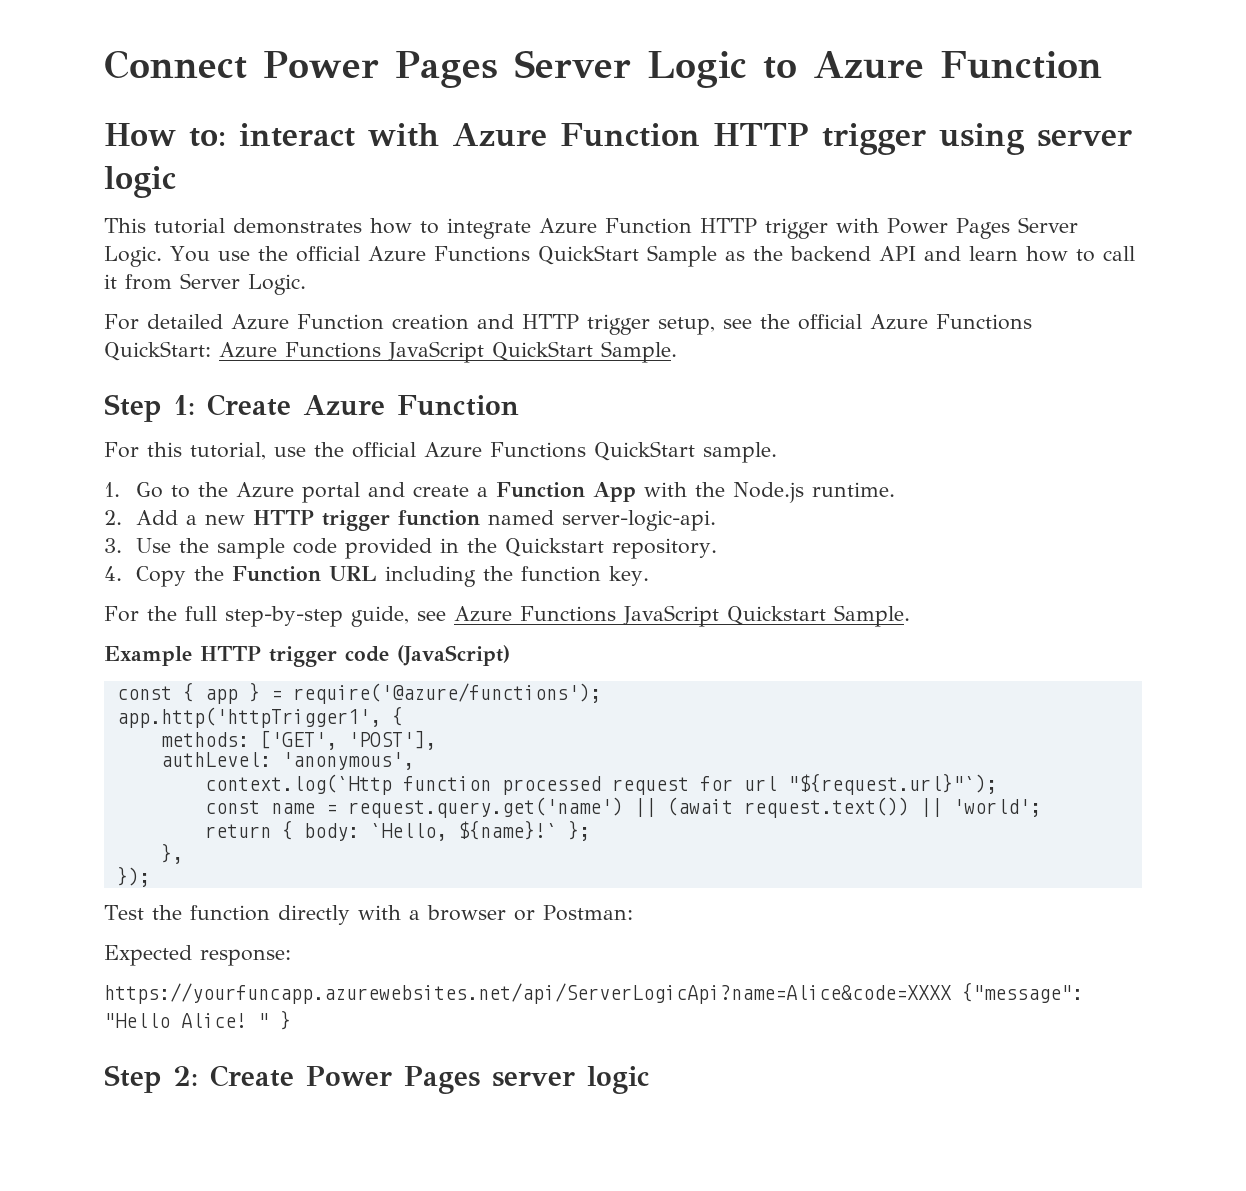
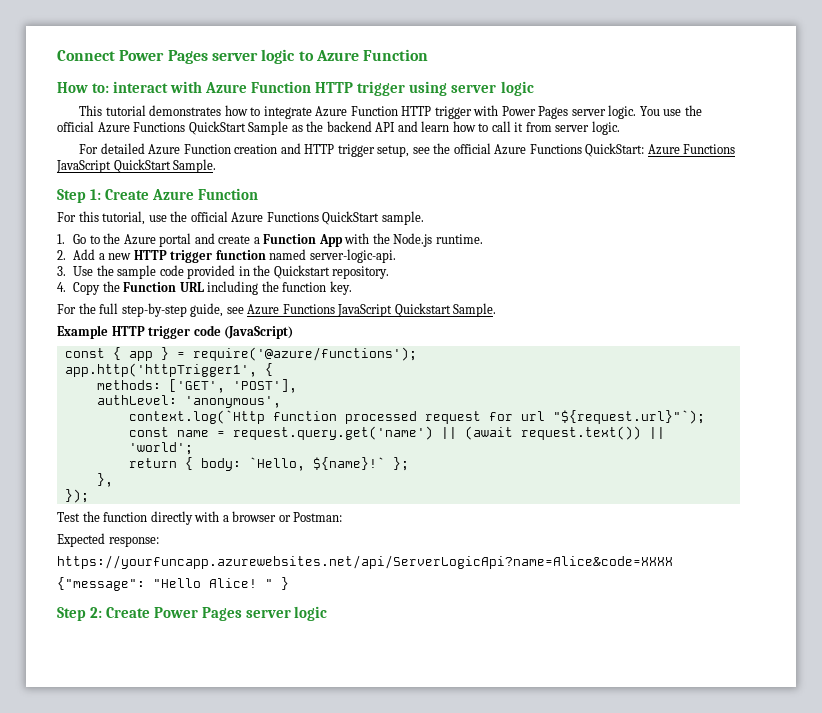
- Connect Power Pages Server Logic to Azure Function
+ Connect Power Pages server logic to Azure Function
- This tutorial demonstrates how to integrate Azure Function HTTP trigger with Power Pages Server Logic.
+ This tutorial demonstrates how to integrate Azure Function HTTP trigger with Power Pages server logic.
- You use the official Azure Functions QuickStart Sample as the backend API and learn how to call it from Server Logic.
+ You use the official Azure Functions QuickStart Sample as the backend API and learn how to call it from server logic.
- https://yourfuncapp.azurewebsites.net/api/ServerLogicApi?name=Alice&code=XXXX {"message": "Hello Alice!
+ https://yourfuncapp.azurewebsites.net/api/ServerLogicApi?name=Alice&code=XXXX
+ {"message": "Hello Alice!

